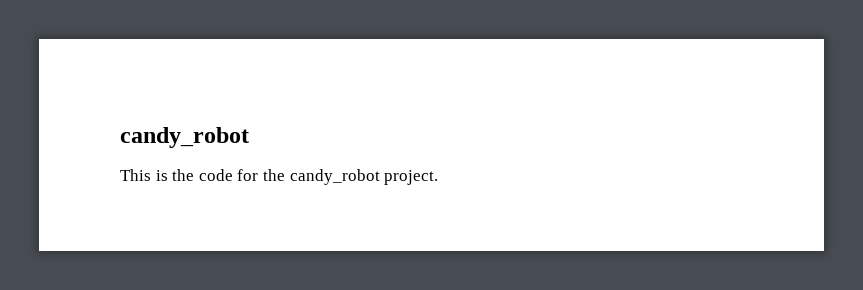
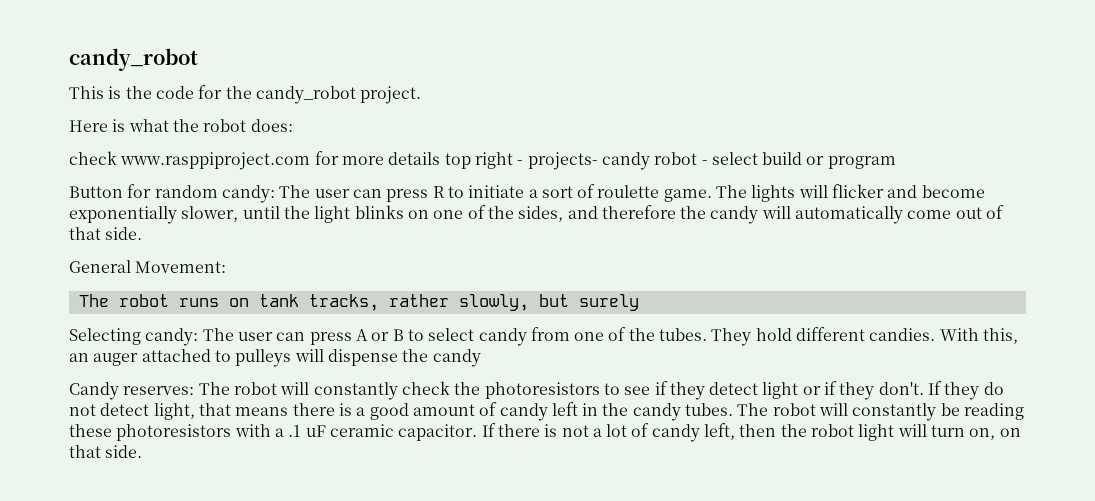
+ Here is what the robot does:
+ check www.rasppiproject.com for more details top right - projects- candy robot - select build or program
+ Button for random candy: The user can press R to initiate a sort of roulette game. The lights will flicker and become exponentially slower, until the light blinks on one of the sides, and therefore the candy will automatically come out of that side.
+ General Movement:
+ The robot runs on tank tracks, rather slowly, but surely
+ Selecting candy: The user can press A or B to select candy from one of the tubes. They hold different candies. With this, an auger attached to pulleys will dispense the candy
+ Candy reserves: The robot will constantly check the photoresistors to see if they detect light or if they don't. If they do not detect light, that means there is a good amount of candy left in the candy tubes. The robot will constantly be reading these photoresistors with a .1 uF ceramic capacitor. If there is not a lot of candy left, then the robot light will turn on, on that side.

